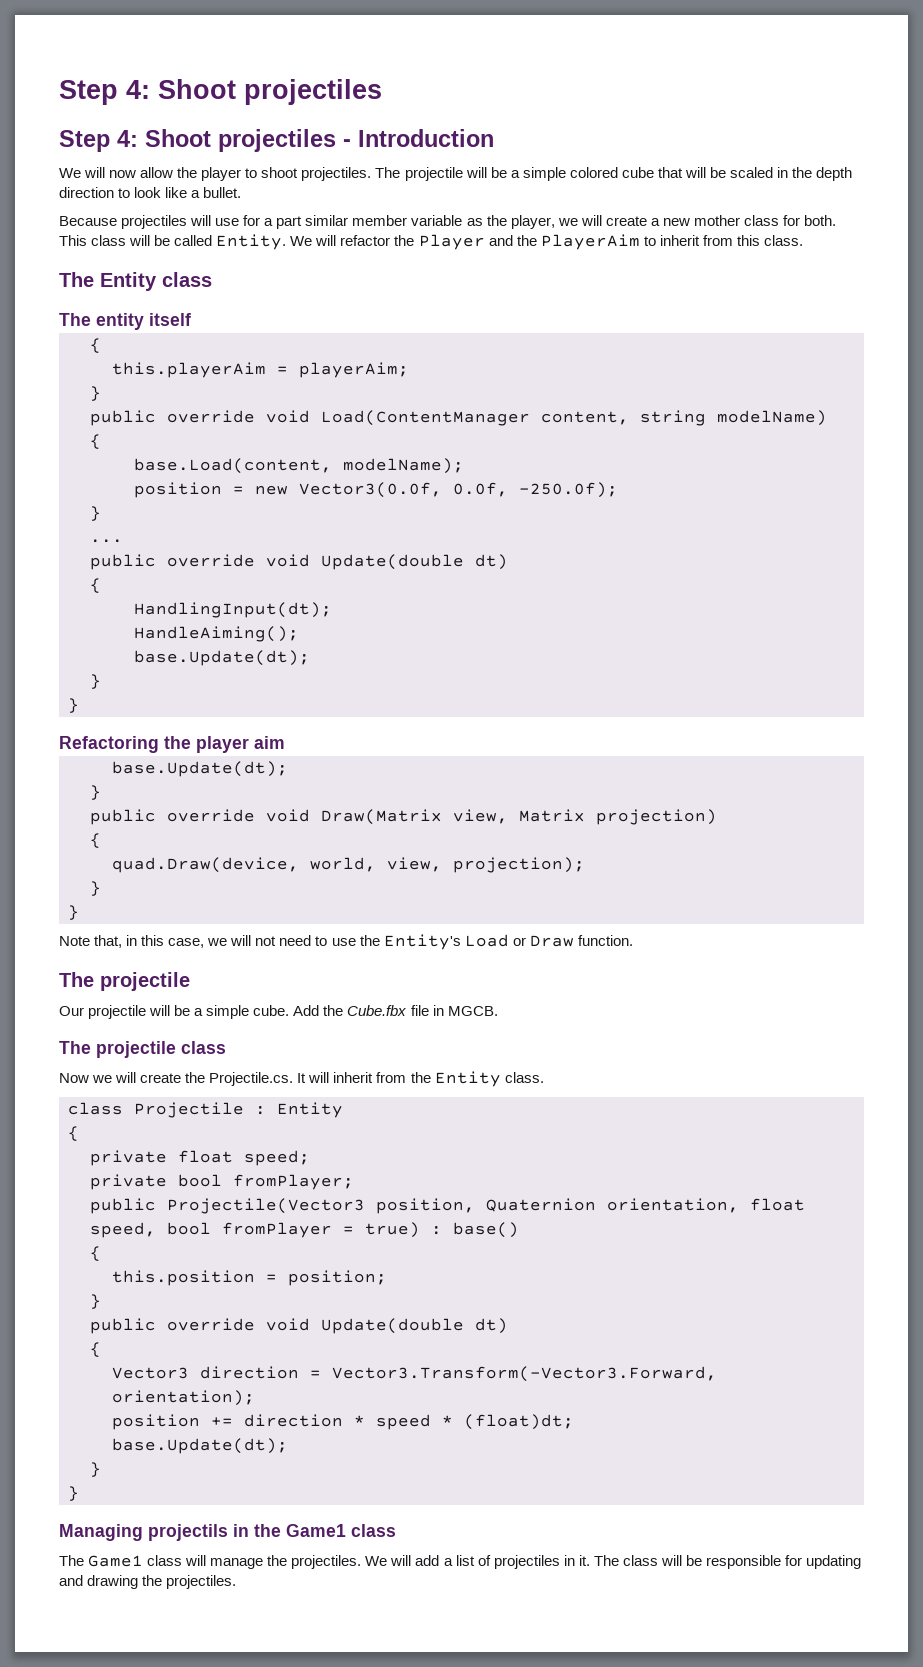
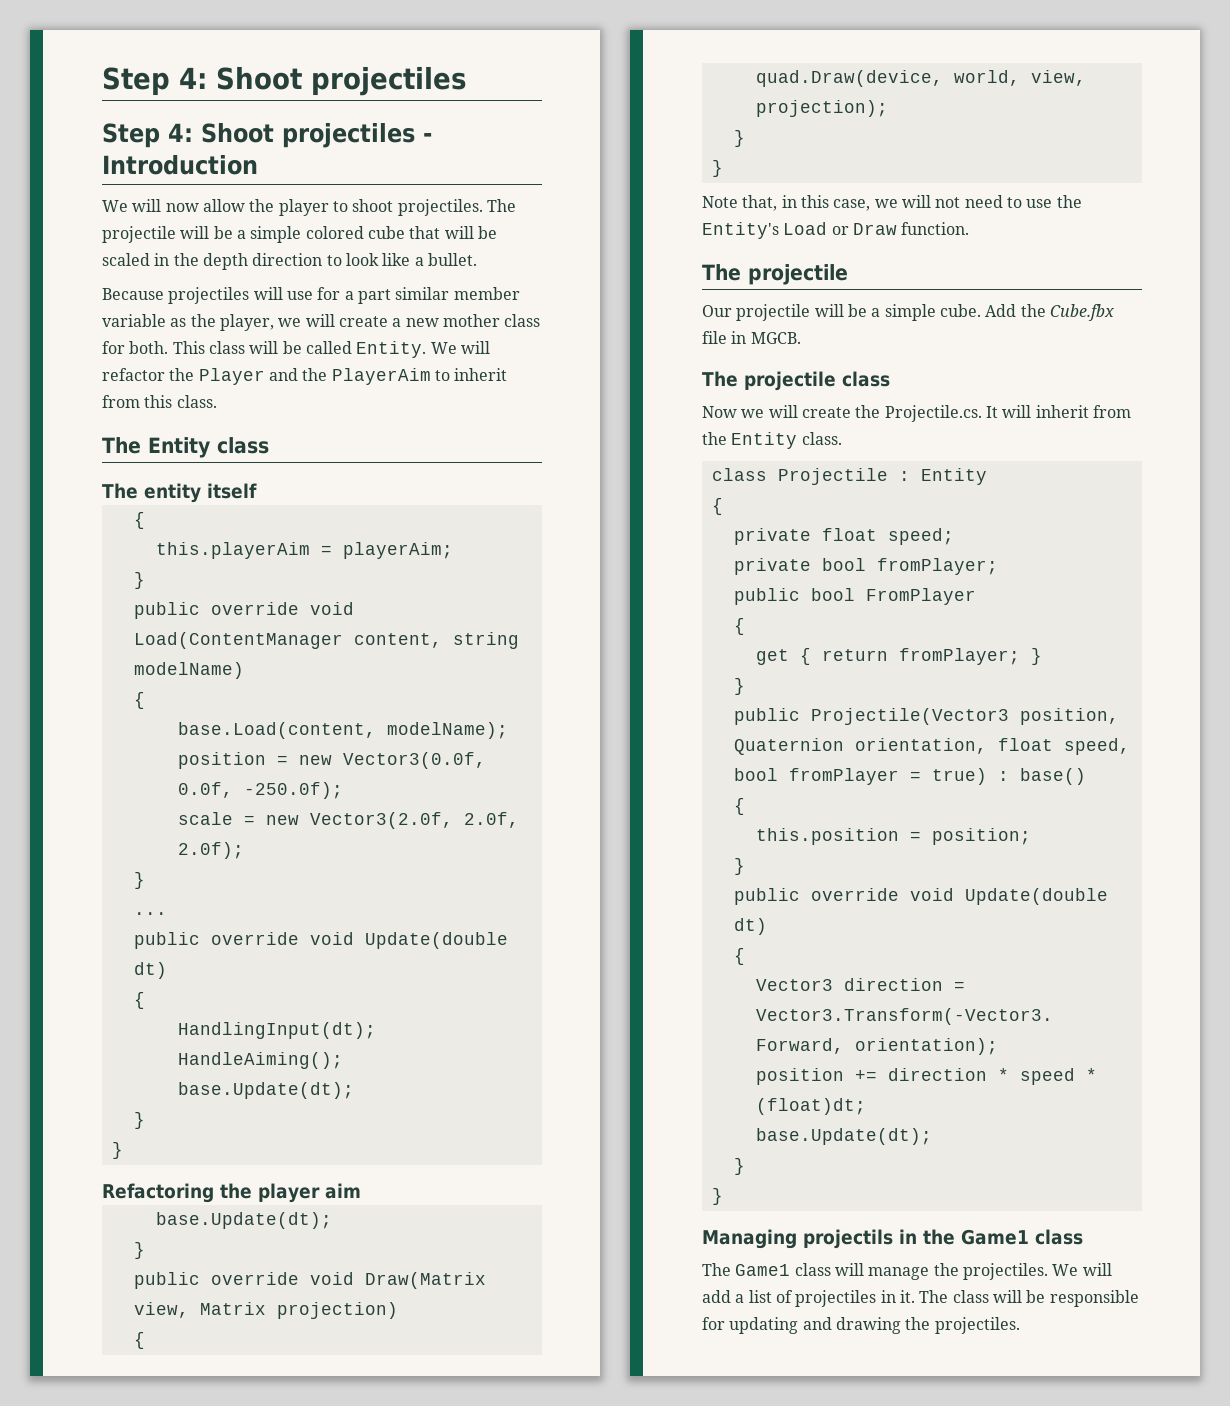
+ scale = new Vector3(2.0f, 2.0f, 2.0f);
+ public bool FromPlayer
+ {
+ get { return fromPlayer; }
+ }

